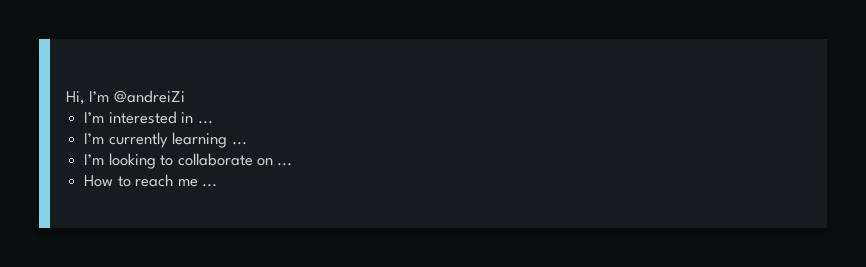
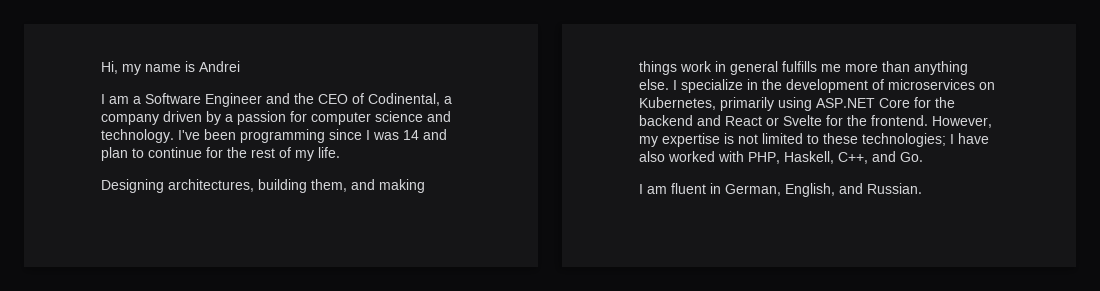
- Hi, I’m @andreiZi
- I’m interested in ...
- I’m currently learning ...
- I’m looking to collaborate on ...
- How to reach me ...
+ Hi, my name is Andrei
+ I am a Software Engineer and the CEO of Codinental, a company driven by a passion for computer science and technology. I've been programming since I was 14 and plan to continue for the rest of my life.
+ Designing architectures, building them, and making things work in general fulfills me more than anything else. I specialize in the development of microservices on Kubernetes, primarily using ASP.NET Core for the backend and React or Svelte for the frontend. However, my expertise is not limited to these technologies; I have also worked with PHP, Haskell, C++, and Go.
+ I am fluent in German, English, and Russian.

